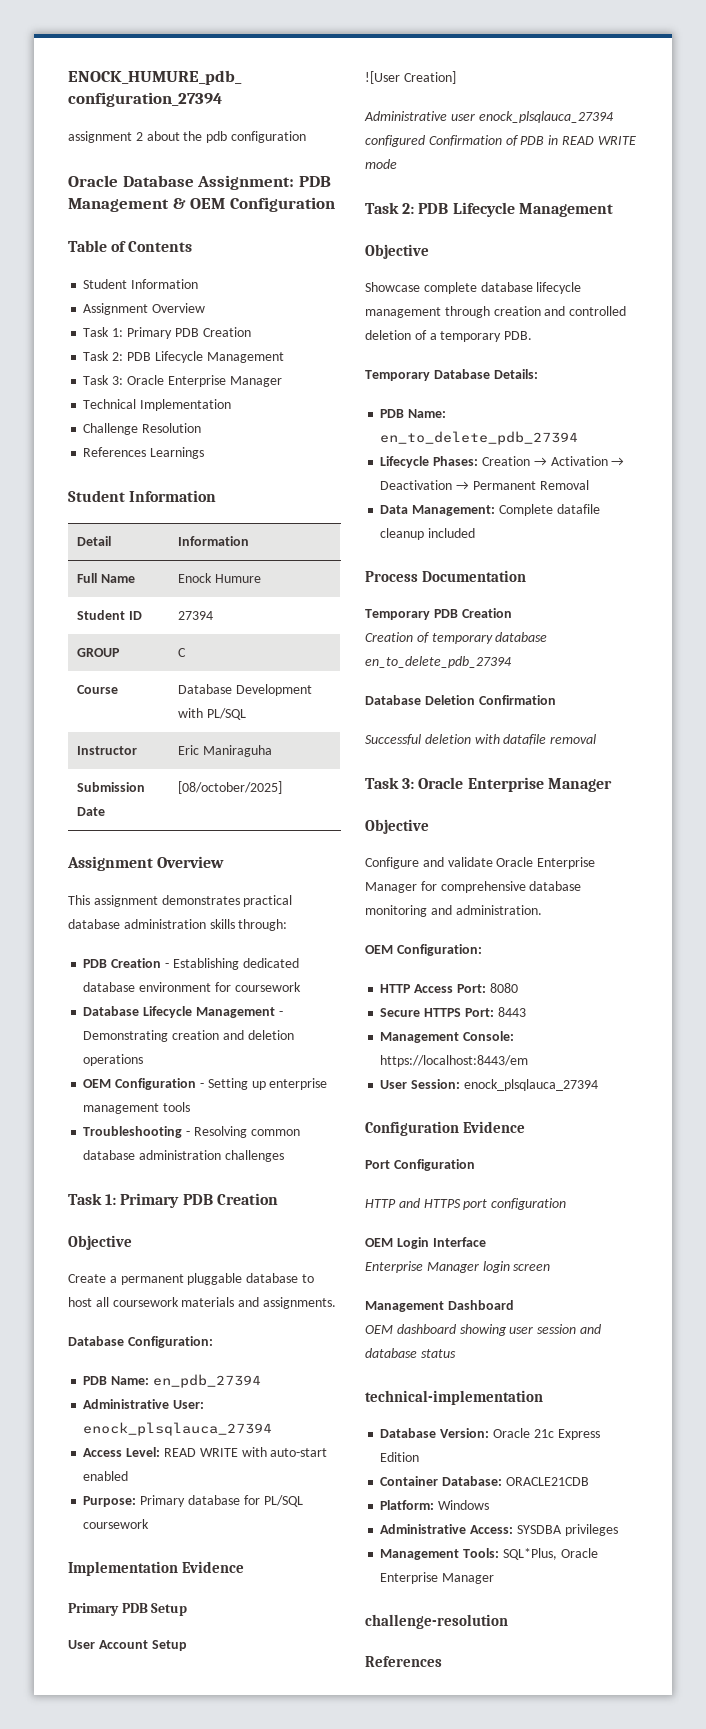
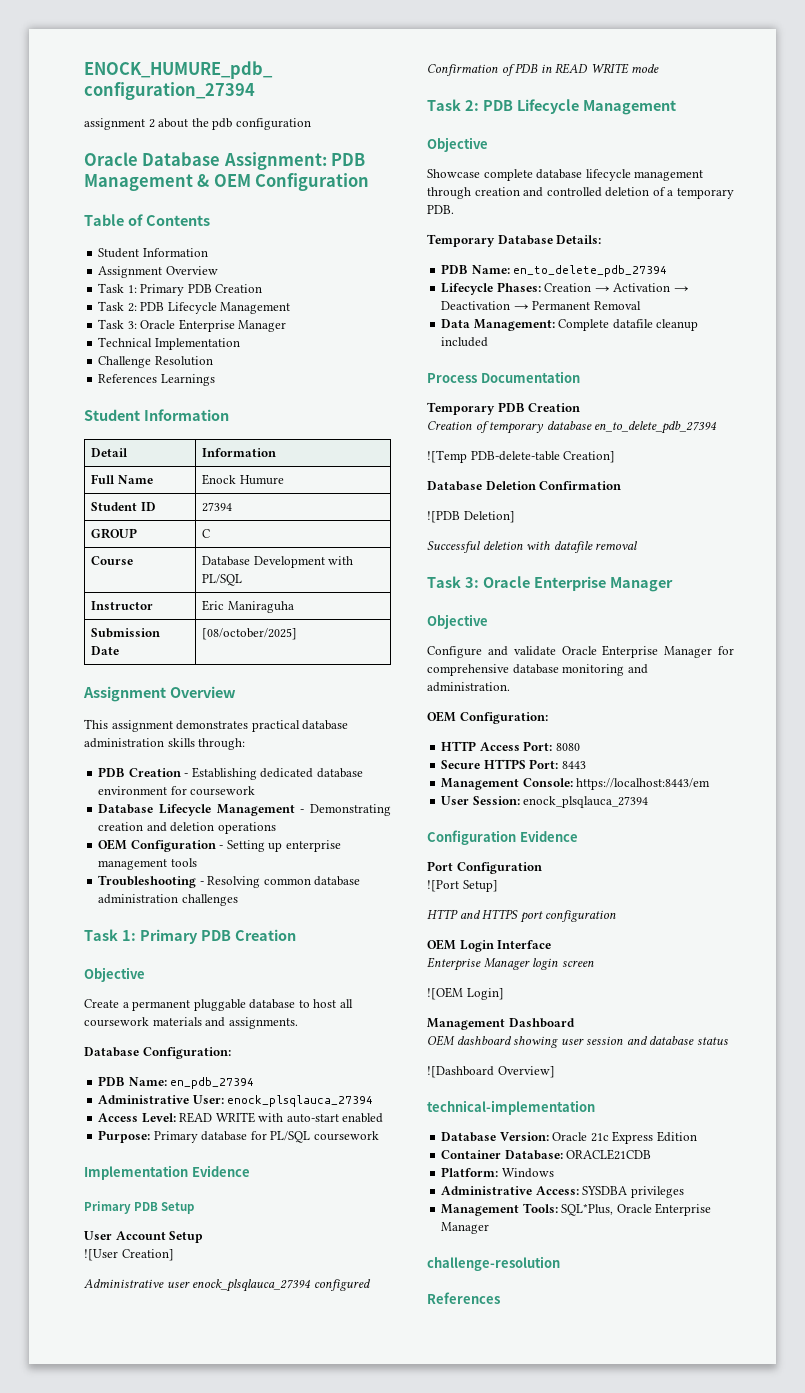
+ ![Temp PDB-delete-table Creation]
+ ![PDB Deletion]
+ ![Port Setup]
+ ![OEM Login]
+ ![Dashboard Overview]

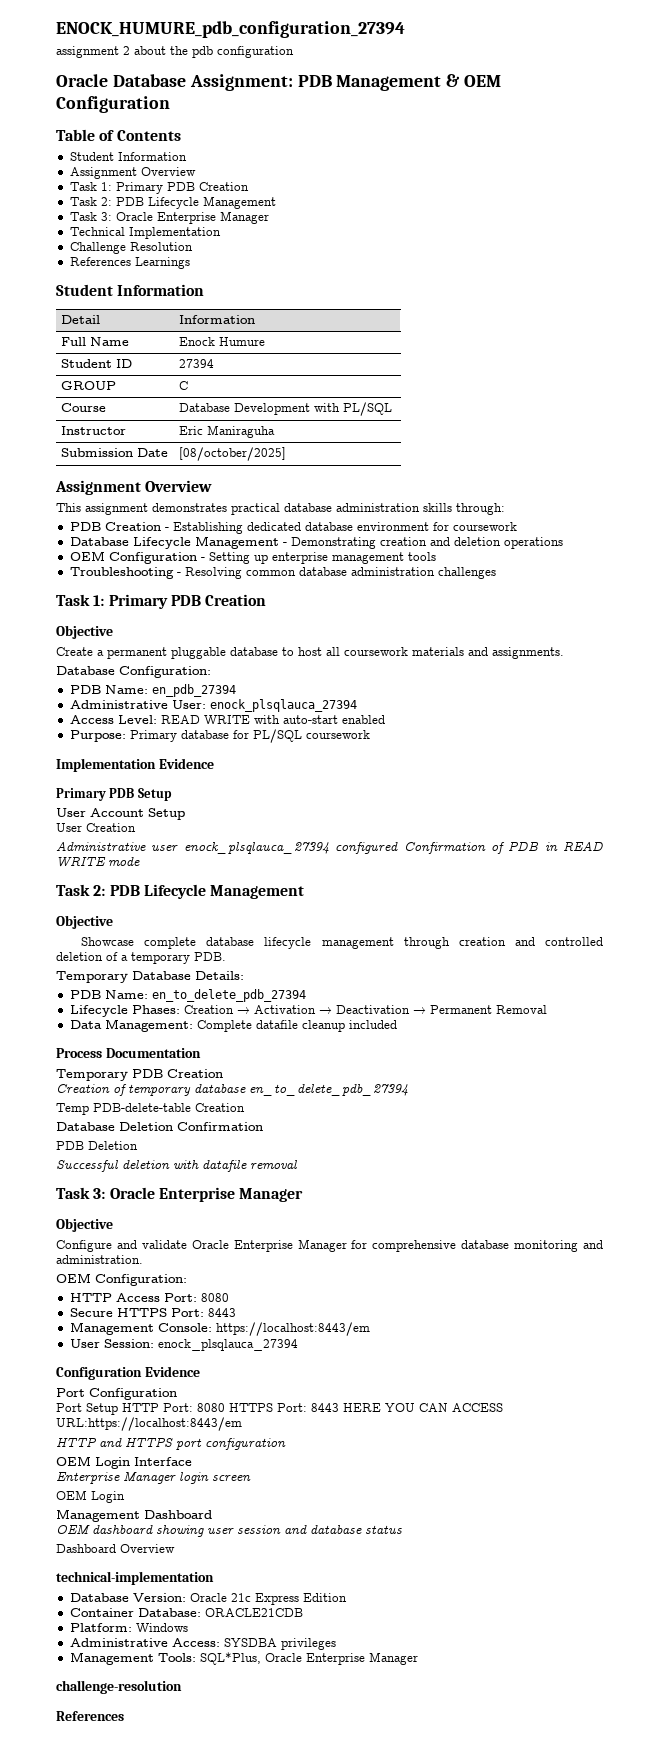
- ![User Creation]
+ User Creation
- ![Temp PDB-delete-table Creation]
+ Temp PDB-delete-table Creation
- ![PDB Deletion]
+ PDB Deletion
- ![Port Setup]
+ Port Setup HTTP Port: 8080 HTTPS Port: 8443 HERE YOU CAN ACCESS URL:https://localhost:8443/em
  Enterprise Manager login screen
- ![OEM Login]
+ OEM Login
- ![Dashboard Overview]
+ Dashboard Overview

